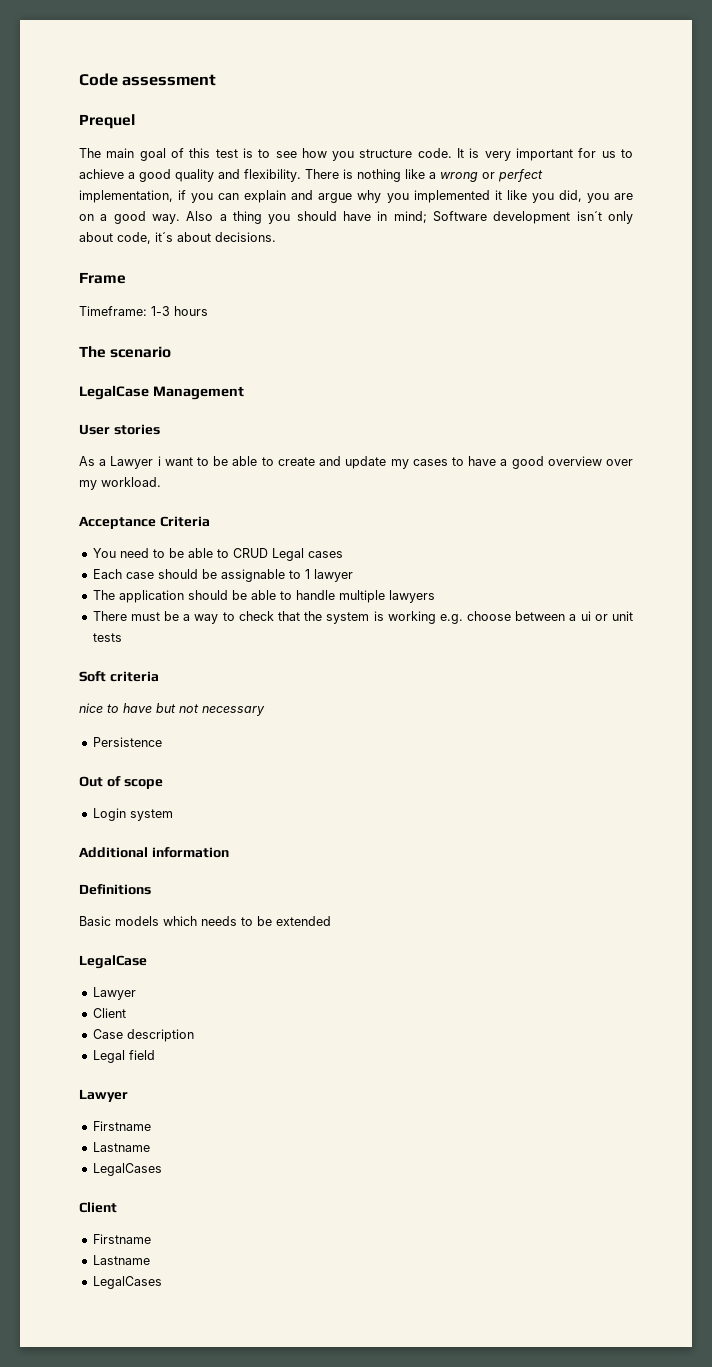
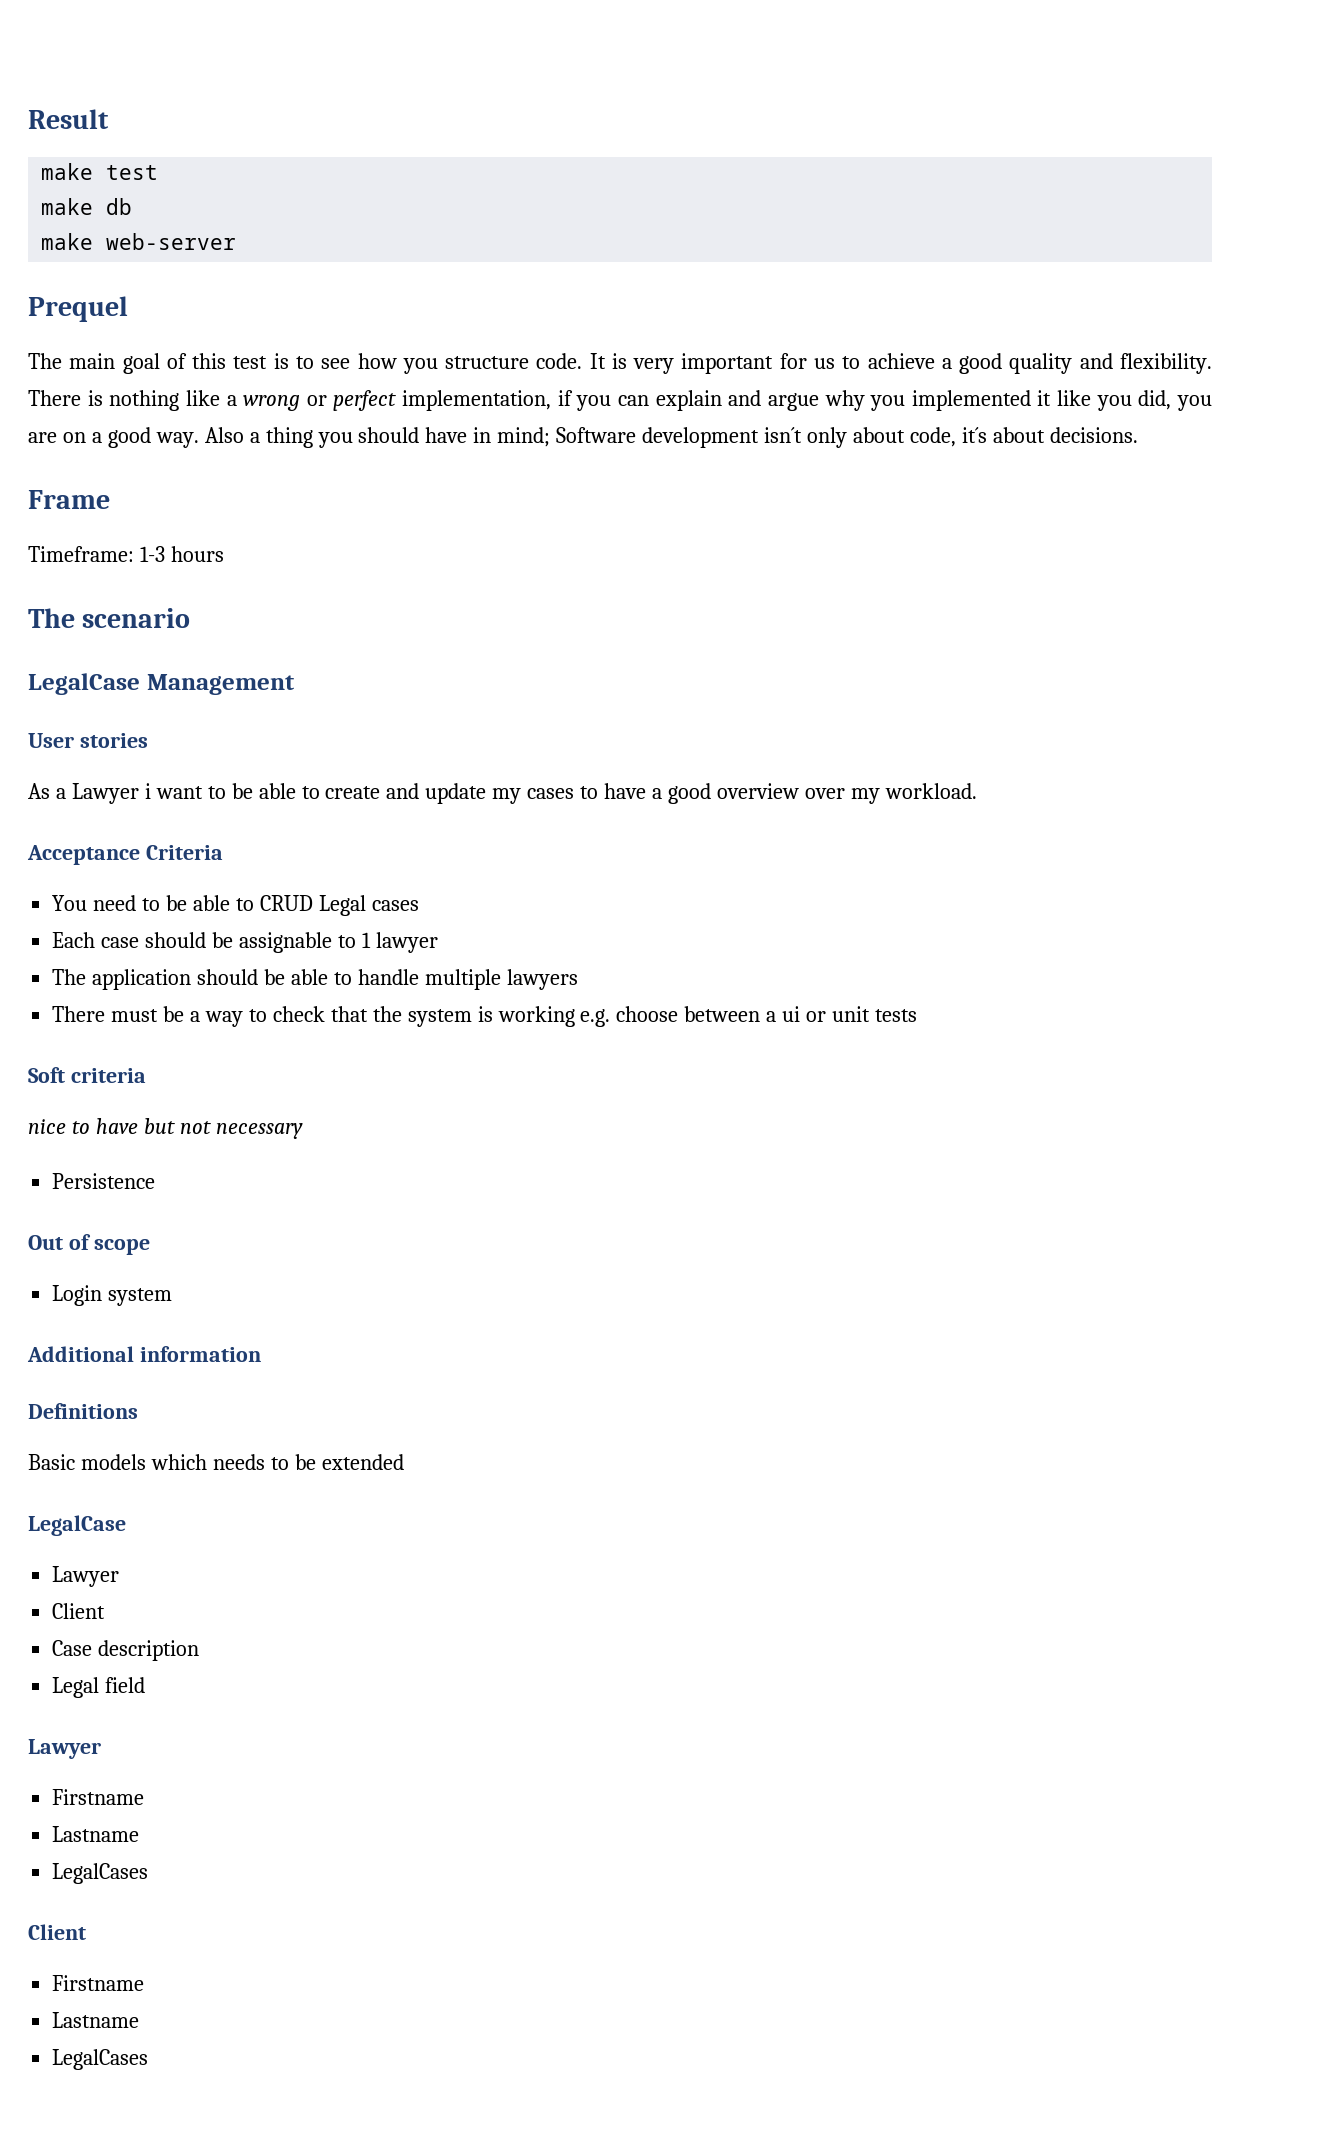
- Code assessment
+ Result
+ make test
+ make db
+ make web-server

